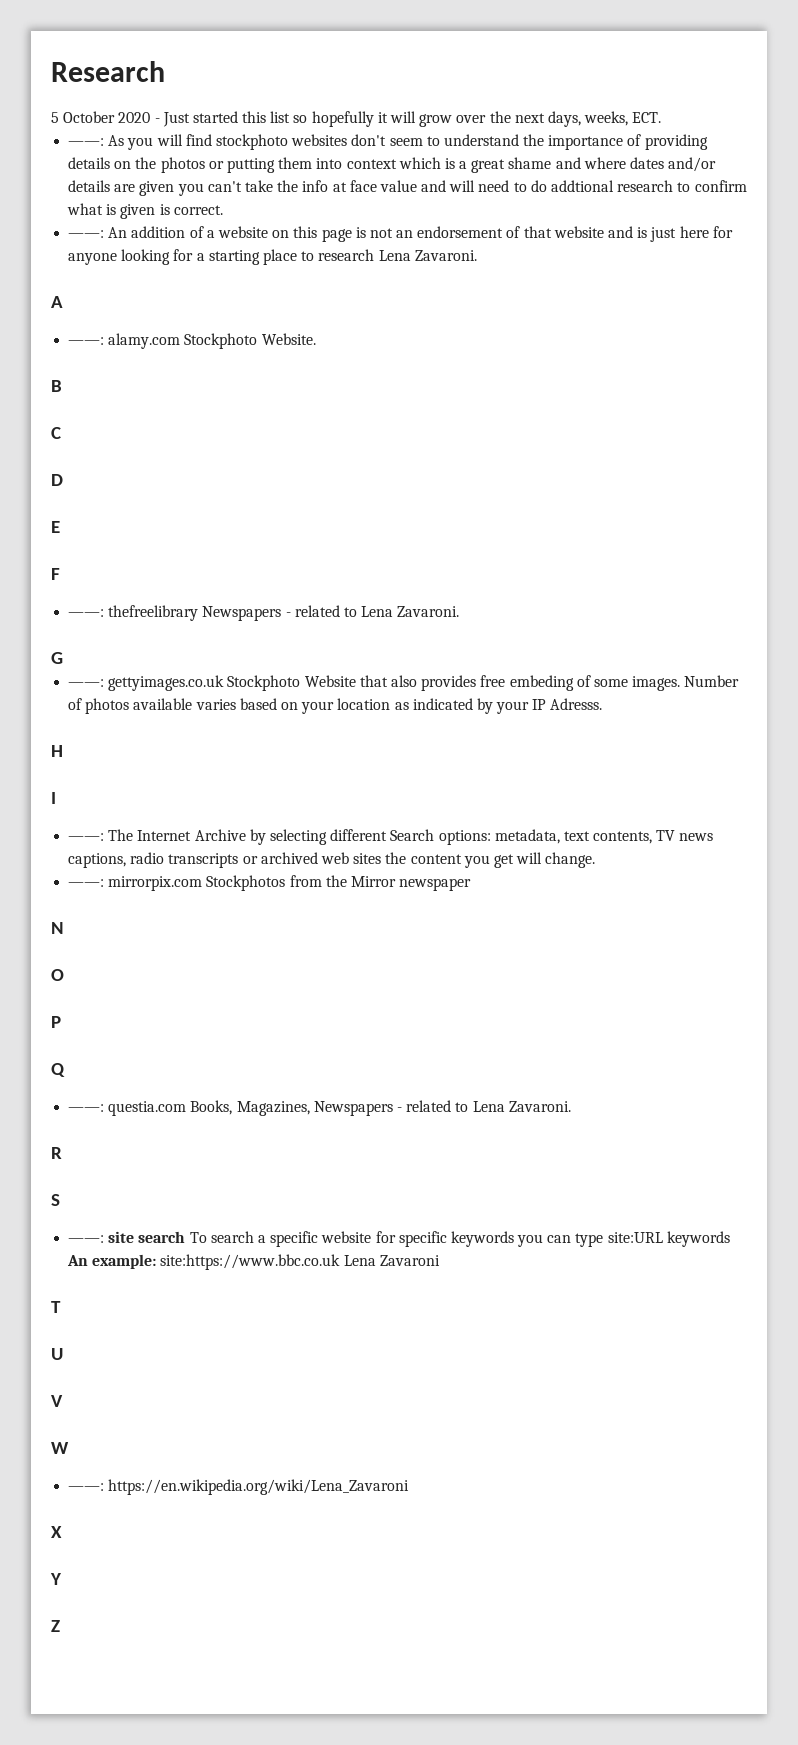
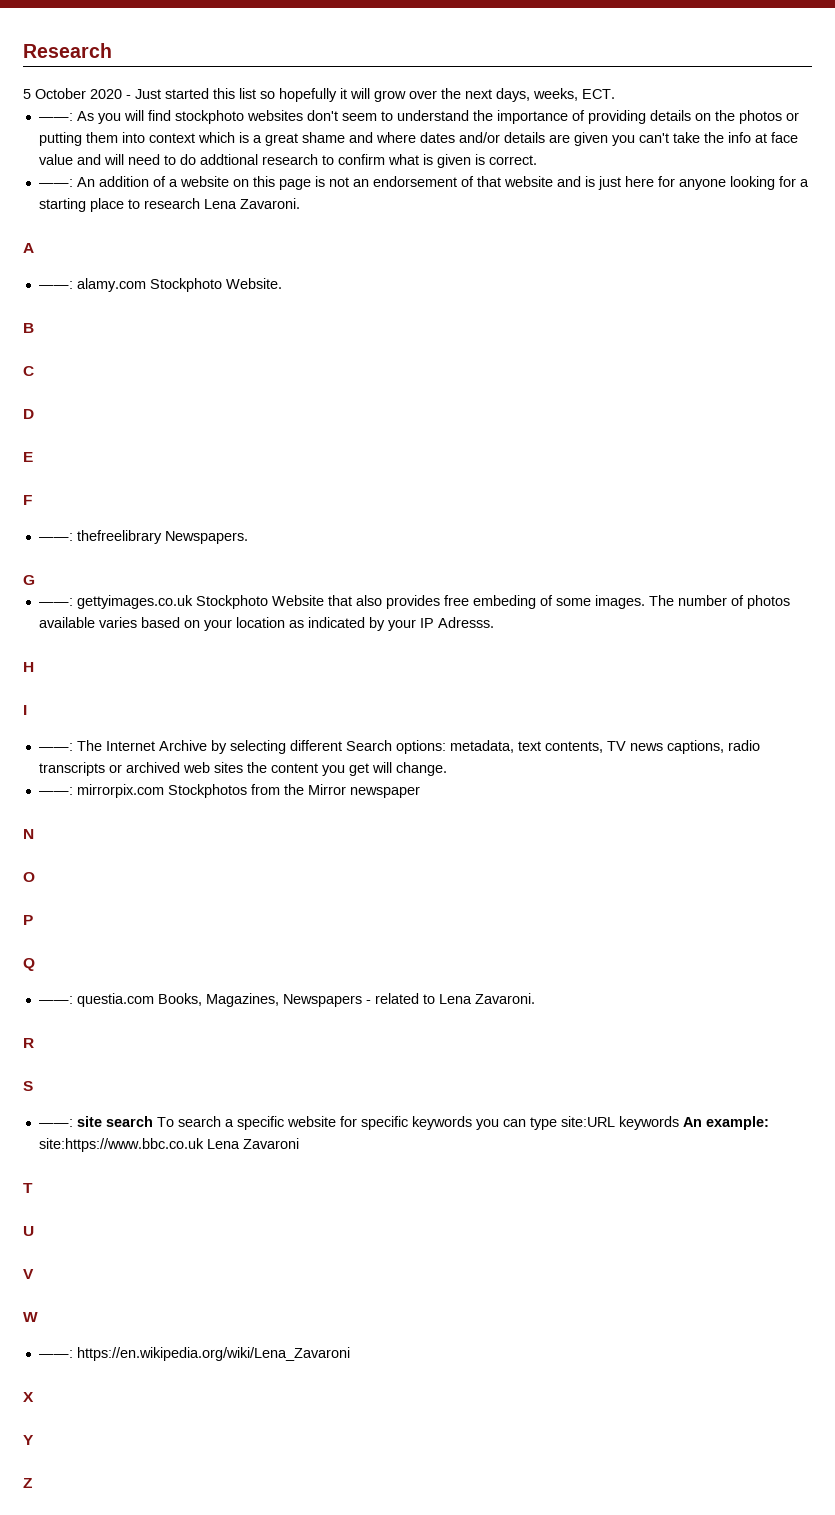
- ——: thefreelibrary Newspapers - related to Lena Zavaroni.
+ ——: thefreelibrary Newspapers.
- Number of photos available varies based on your location as indicated by your IP Adresss.
+ The number of photos available varies based on your location as indicated by your IP Adresss.

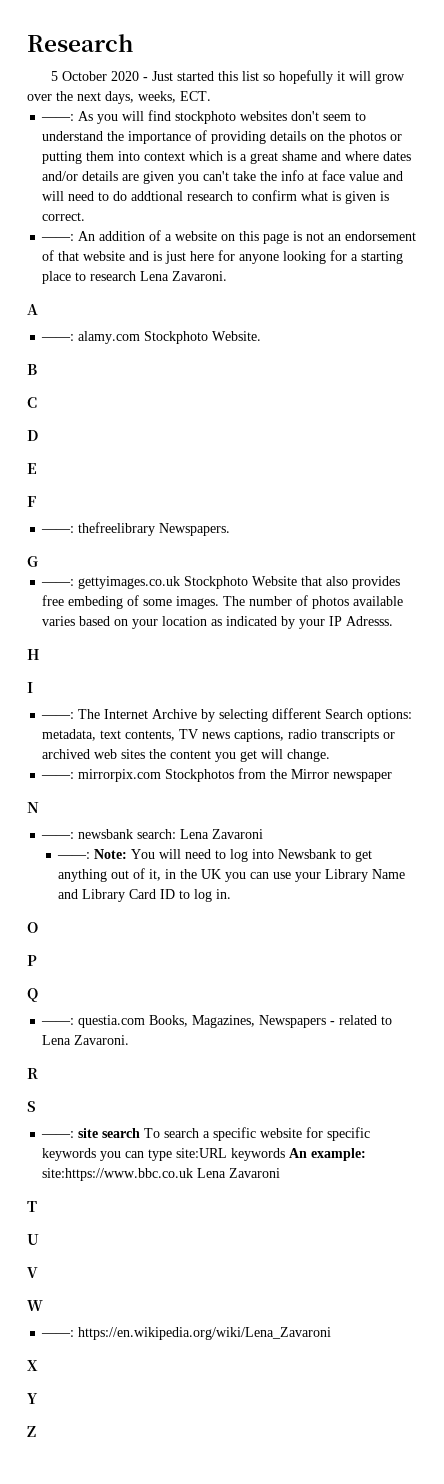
+ ——: newsbank search: Lena Zavaroni
+ ——: Note: You will need to log into Newsbank to get anything out of it, in the UK you can use your Library Name and Library Card ID to log in.

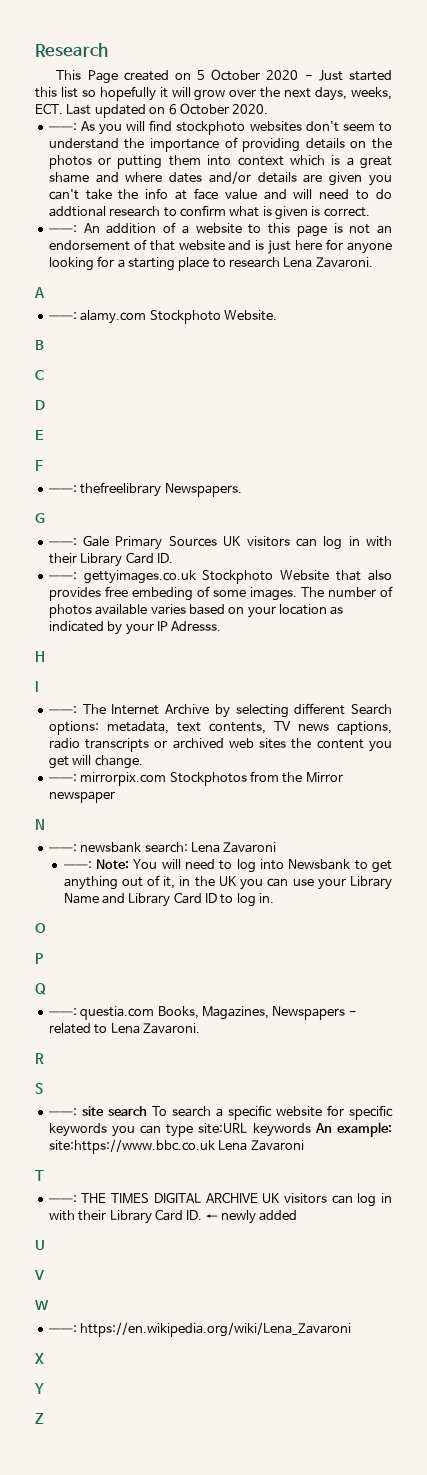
- 5 October 2020 - Just started this list so hopefully it will grow over the next days, weeks, ECT.
+ This Page created on 5 October 2020 - Just started this list so hopefully it will grow over the next days, weeks, ECT. Last updated on 6 October 2020.
- ——: An addition of a website on this page is not an endorsement of that website and is just here for anyone looking for a starting place to research Lena Zavaroni.
+ ——: An addition of a website to this page is not an endorsement of that website and is just here for anyone looking for a starting place to research Lena Zavaroni.
+ ——: Gale Primary Sources UK visitors can log in with their Library Card ID.
+ ——: THE TIMES DIGITAL ARCHIVE UK visitors can log in with their Library Card ID. ← newly added

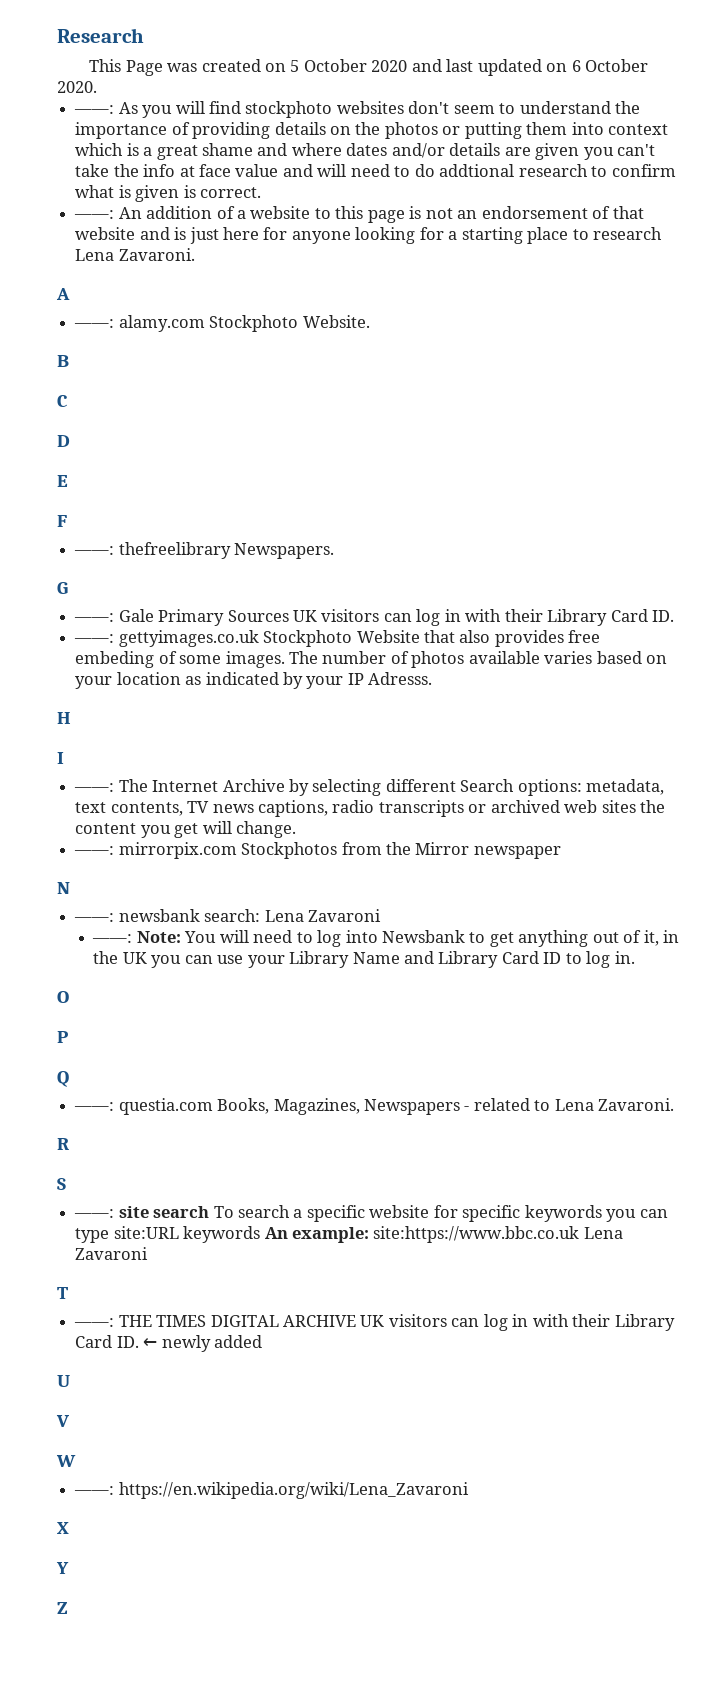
- This Page created on 5 October 2020 - Just started this list so hopefully it will grow over the next days, weeks, ECT. Last updated on 6 October 2020.
+ This Page was created on 5 October 2020 and last updated on 6 October 2020.

